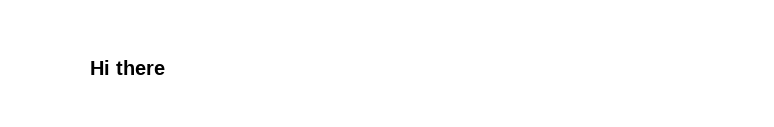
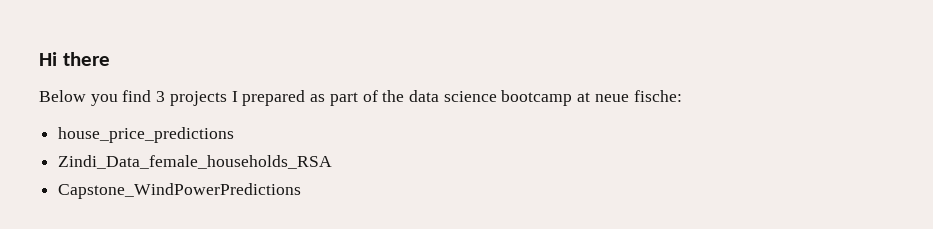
+ Below you find 3 projects I prepared as part of the data science bootcamp at neue fische:
+ house_price_predictions
+ Zindi_Data_female_households_RSA
+ Capstone_WindPowerPredictions

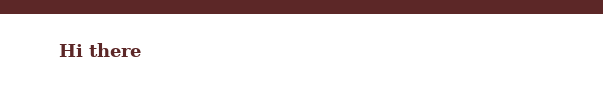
- Below you find 3 projects I prepared as part of the data science bootcamp at neue fische:
- house_price_predictions
- Zindi_Data_female_households_RSA
- Capstone_WindPowerPredictions

